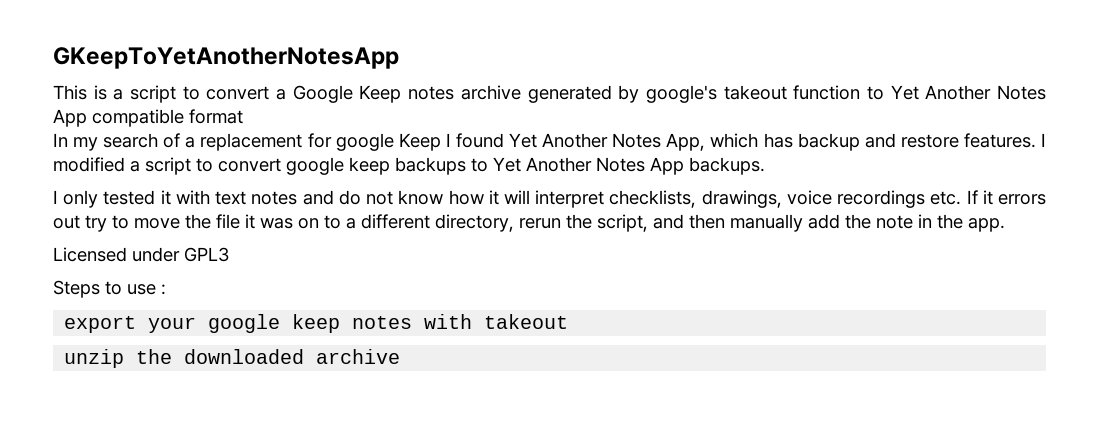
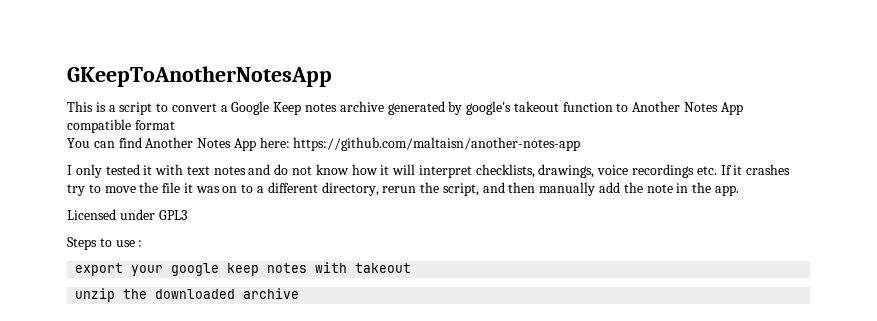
- GKeepToYetAnotherNotesApp
+ GKeepToAnotherNotesApp
- This is a script to convert a Google Keep notes archive generated by google's takeout function to Yet Another Notes App compatible format
+ This is a script to convert a Google Keep notes archive generated by google's takeout function to Another Notes App compatible format
- In my search of a replacement for google Keep I found Yet Another Notes App, which has backup and restore features. I modified a script to convert google keep backups to Yet Another Notes App backups.
+ You can find Another Notes App here: https://github.com/maltaisn/another-notes-app
- I only tested it with text notes and do not know how it will interpret checklists, drawings, voice recordings etc. If it errors out try to move the file it was on to a different directory, rerun the script, and then manually add the note in the app.
+ I only tested it with text notes and do not know how it will interpret checklists, drawings, voice recordings etc. If it crashes try to move the file it was on to a different directory, rerun the script, and then manually add the note in the app.

